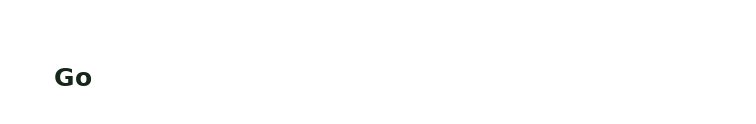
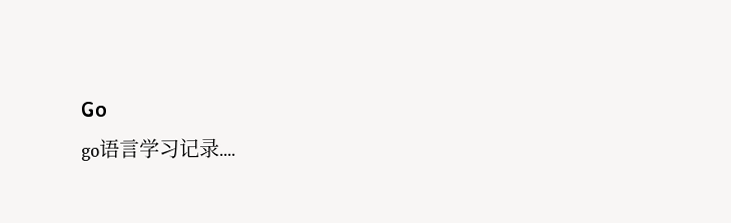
+ go语言学习记录....

